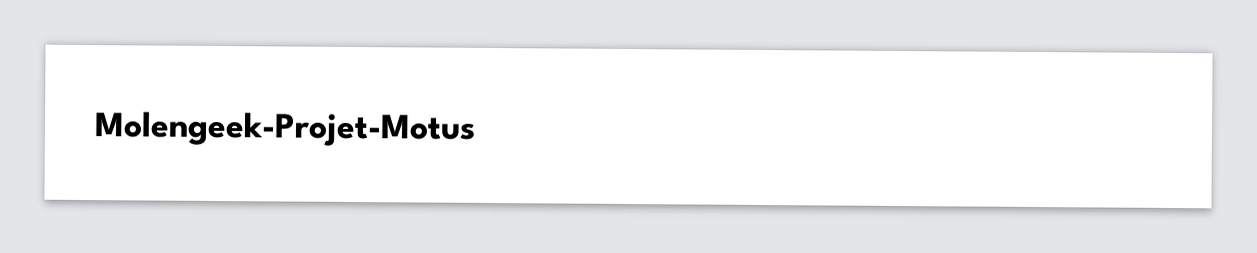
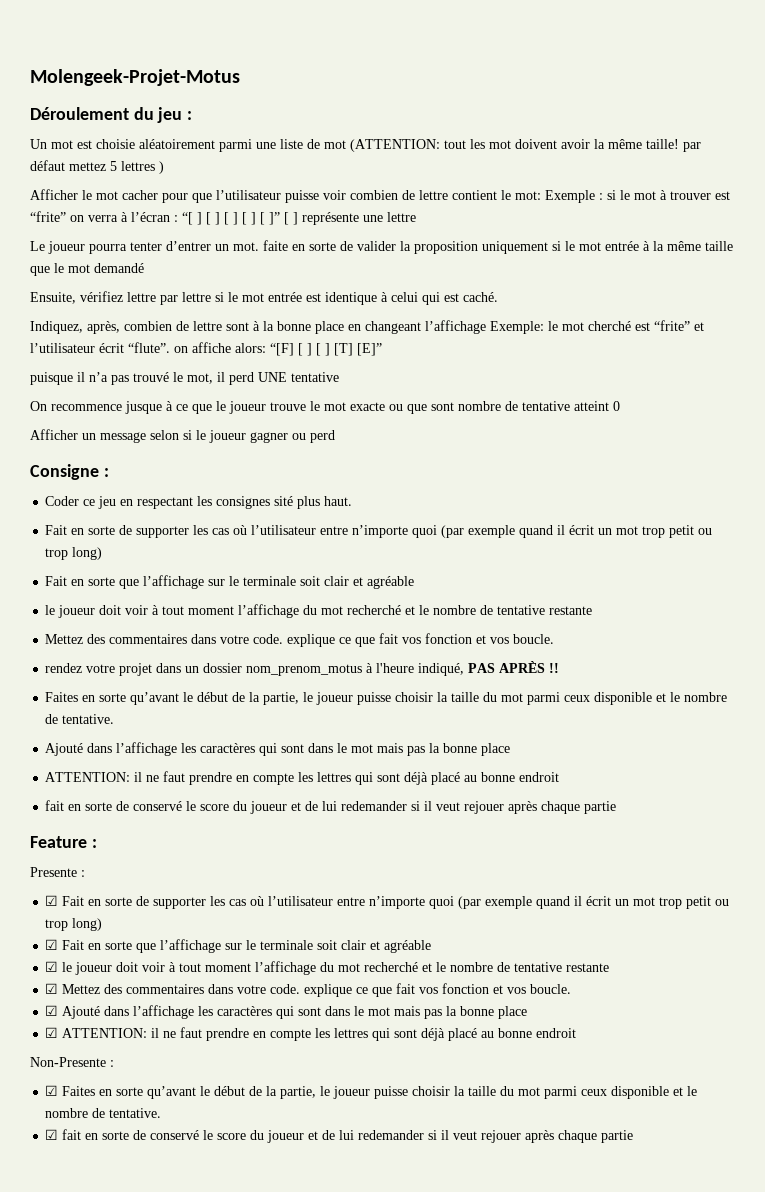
+ Déroulement du jeu :
+ Un mot est choisie aléatoirement parmi une liste de mot (ATTENTION: tout les mot doivent avoir la même taille! par défaut mettez 5 lettres )
+ Afficher le mot cacher pour que l’utilisateur puisse voir combien de lettre contient le mot: Exemple : si le mot à trouver est “frite” on verra à l’écran : “[ ] [ ] [ ] [ ] [ ]” [ ] représente une lettre
+ Le joueur pourra tenter d’entrer un mot. faite en sorte de valider la proposition uniquement si le mot entrée à la même taille que le mot demandé
+ Ensuite, vérifiez lettre par lettre si le mot entrée est identique à celui qui est caché.
+ Indiquez, après, combien de lettre sont à la bonne place en changeant l’affichage Exemple: le mot cherché est “frite” et l’utilisateur écrit “flute”. on affiche alors: “[F] [ ] [ ] [T] [E]”
+ puisque il n’a pas trouvé le mot, il perd UNE tentative
+ On recommence jusque à ce que le joueur trouve le mot exacte ou que sont nombre de tentative atteint 0
+ Afficher un message selon si le joueur gagner ou perd
+ Consigne :
+ Coder ce jeu en respectant les consignes sité plus haut.
+ Fait en sorte de supporter les cas où l’utilisateur entre n’importe quoi (par exemple quand il écrit un mot trop petit ou trop long)
+ Fait en sorte que l’affichage sur le terminale soit clair et agréable
+ le joueur doit voir à tout moment l’affichage du mot recherché et le nombre de tentative restante
+ Mettez des commentaires dans votre code. explique ce que fait vos fonction et vos boucle.
+ rendez votre projet dans un dossier nom_prenom_motus à l'heure indiqué, PAS APRÈS !!
+ Faites en sorte qu’avant le début de la partie, le joueur puisse choisir la taille du mot parmi ceux disponible et le nombre de tentative.
+ Ajouté dans l’affichage les caractères qui sont dans le mot mais pas la bonne place
+ ATTENTION: il ne faut prendre en compte les lettres qui sont déjà placé au bonne endroit
+ fait en sorte de conservé le score du joueur et de lui redemander si il veut rejouer après chaque partie
+ Feature :
+ Presente :
+ ☑ Fait en sorte de supporter les cas où l’utilisateur entre n’importe quoi (par exemple quand il écrit un mot trop petit ou trop long)
+ ☑ Fait en sorte que l’affichage sur le terminale soit clair et agréable
+ ☑ le joueur doit voir à tout moment l’affichage du mot recherché et le nombre de tentative restante
+ ☑ Mettez des commentaires dans votre code. explique ce que fait vos fonction et vos boucle.
+ ☑ Ajouté dans l’affichage les caractères qui sont dans le mot mais pas la bonne place
+ ☑ ATTENTION: il ne faut prendre en compte les lettres qui sont déjà placé au bonne endroit
+ Non-Presente :
+ ☑ Faites en sorte qu’avant le début de la partie, le joueur puisse choisir la taille du mot parmi ceux disponible et le nombre de tentative.
+ ☑ fait en sorte de conservé le score du joueur et de lui redemander si il veut rejouer après chaque partie

